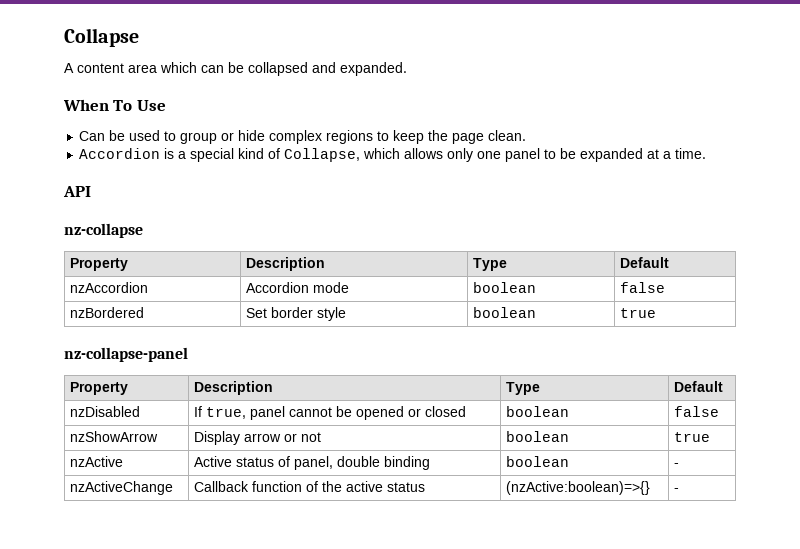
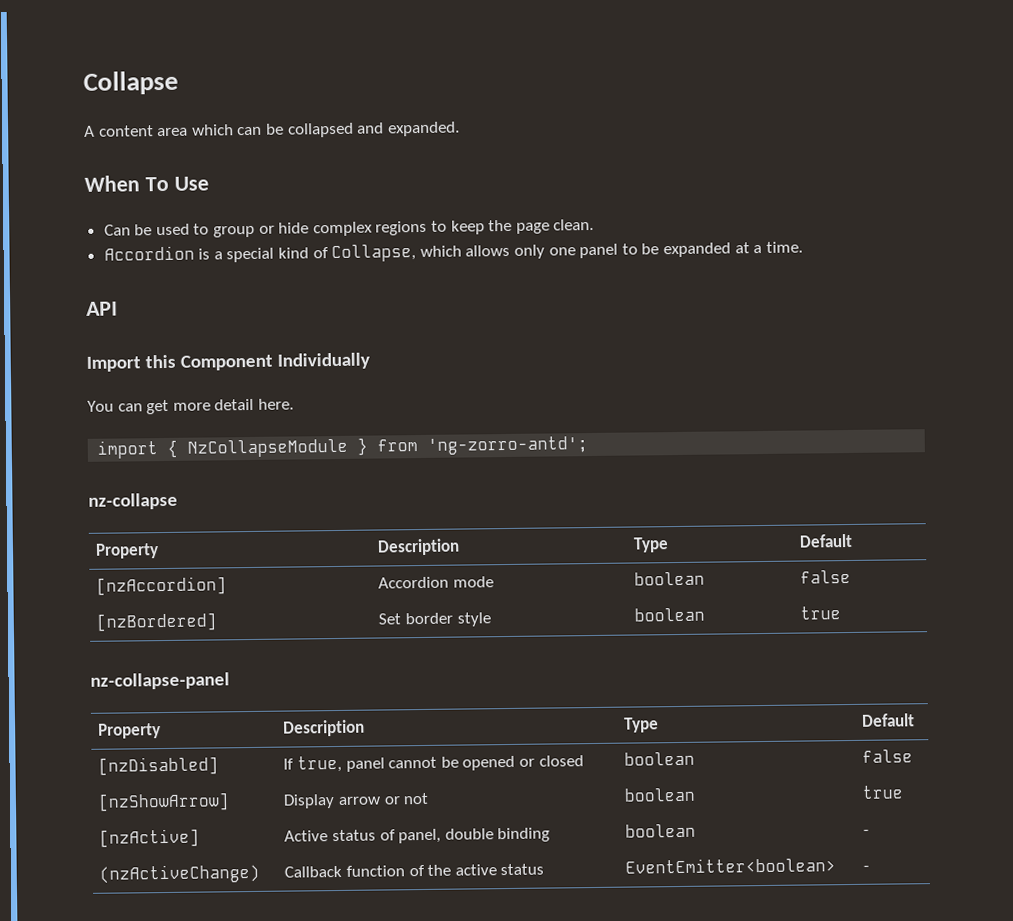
+ Import this Component Individually
+ You can get more detail here.
+ import { NzCollapseModule } from 'ng-zorro-antd';
- nzAccordion | Accordion mode | boolean | false
+ [nzAccordion] | Accordion mode | boolean | false
- nzBordered | Set border style | boolean | true
+ [nzBordered] | Set border style | boolean | true
- nzDisabled | If true, panel cannot be opened or closed | boolean | false
+ [nzDisabled] | If true, panel cannot be opened or closed | boolean | false
- nzShowArrow | Display arrow or not | boolean | true
+ [nzShowArrow] | Display arrow or not | boolean | true
- nzActive | Active status of panel, double binding | boolean | -
+ [nzActive] | Active status of panel, double binding | boolean | -
- nzActiveChange | Callback function of the active status | (nzActive:boolean)=>{} | -
+ (nzActiveChange) | Callback function of the active status | EventEmitter<boolean> | -

